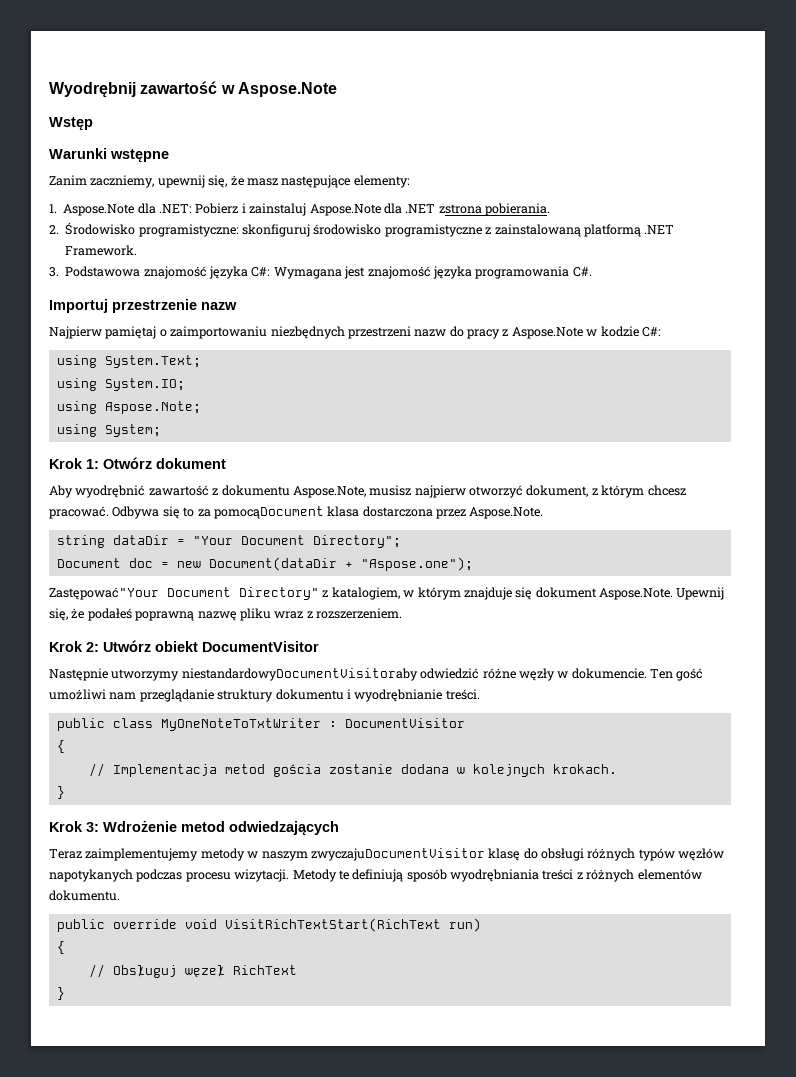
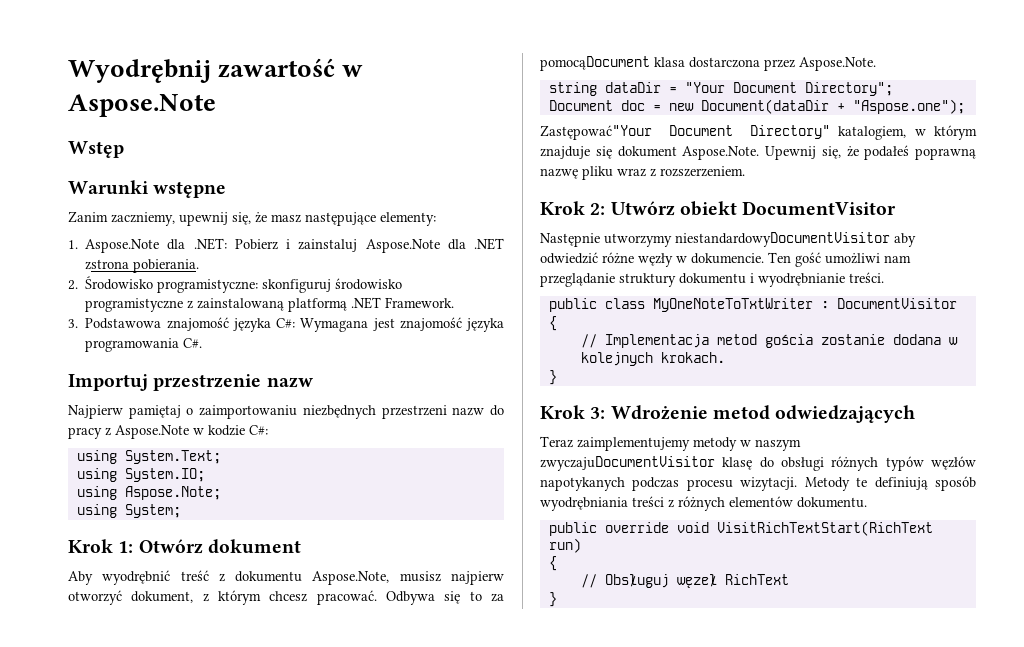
- Aby wyodrębnić zawartość z dokumentu Aspose.Note, musisz najpierw otworzyć dokument, z którym chcesz pracować.
+ Aby wyodrębnić treść z dokumentu Aspose.Note, musisz najpierw otworzyć dokument, z którym chcesz pracować.
- Zastępować"Your Document Directory" z katalogiem, w którym znajduje się dokument Aspose.Note. Upewnij się, że podałeś poprawną nazwę pliku wraz z rozszerzeniem.
+ Zastępować"Your Document Directory" katalogiem, w którym znajduje się dokument Aspose.Note. Upewnij się, że podałeś poprawną nazwę pliku wraz z rozszerzeniem.
- Następnie utworzymy niestandardowyDocumentVisitoraby odwiedzić różne węzły w dokumencie.
+ Następnie utworzymy niestandardowyDocumentVisitor aby odwiedzić różne węzły w dokumencie.

